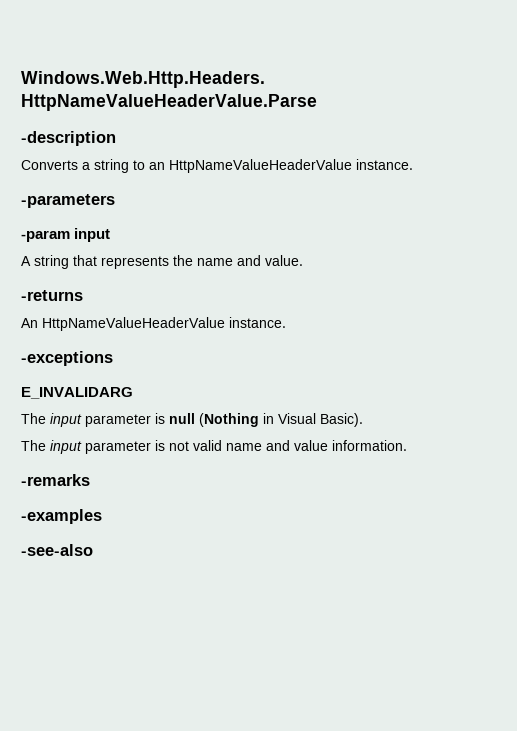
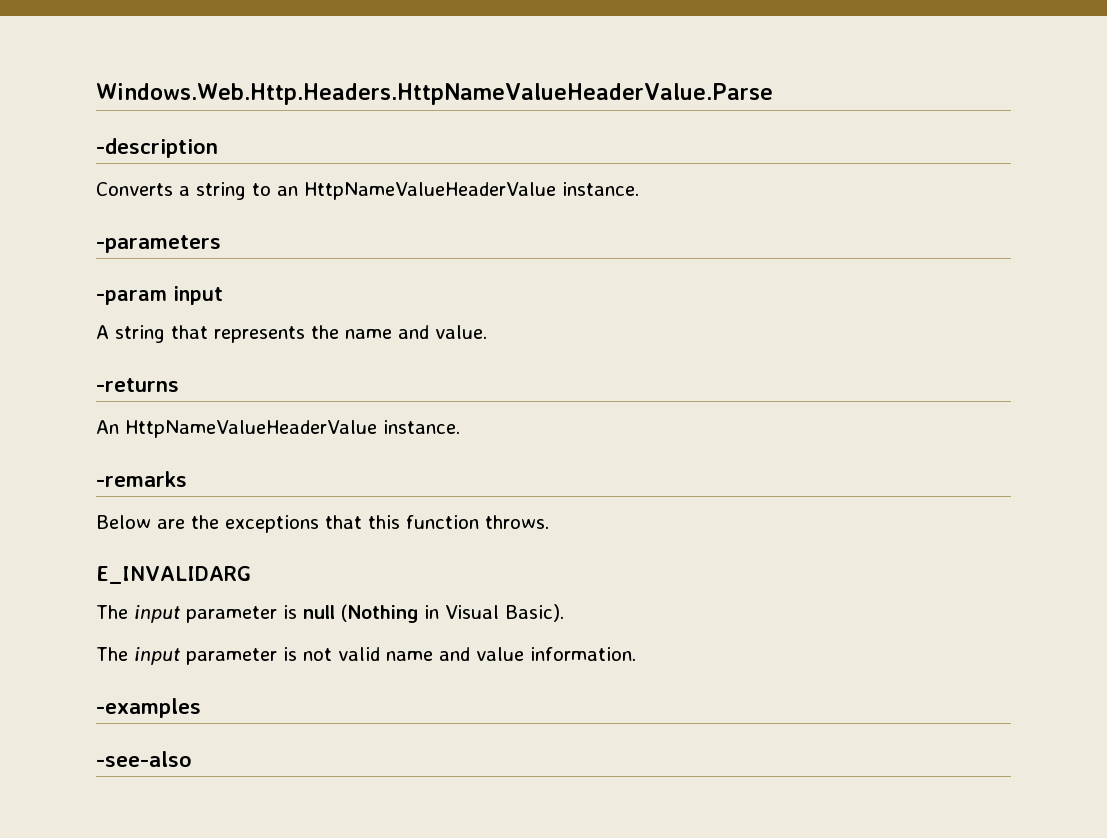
- -exceptions
+ -remarks
+ Below are the exceptions that this function throws.
- -remarks

